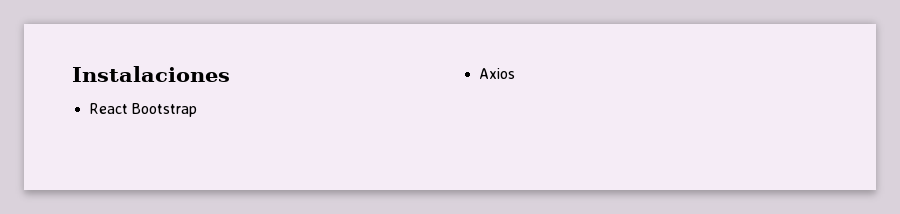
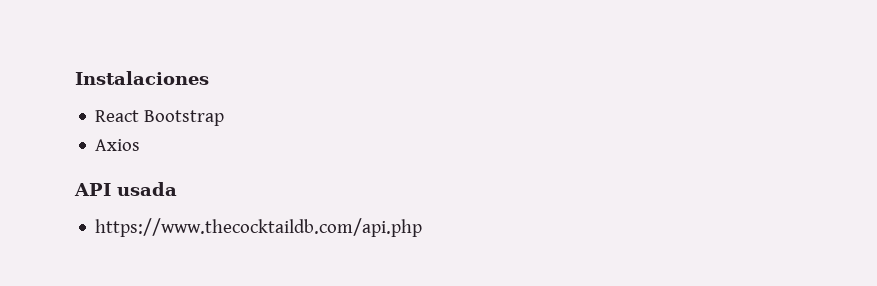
+ API usada
+ https://www.thecocktaildb.com/api.php

